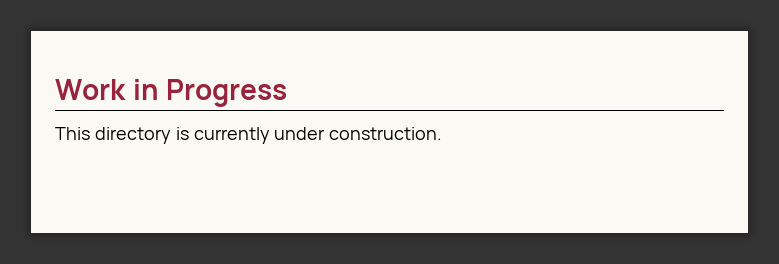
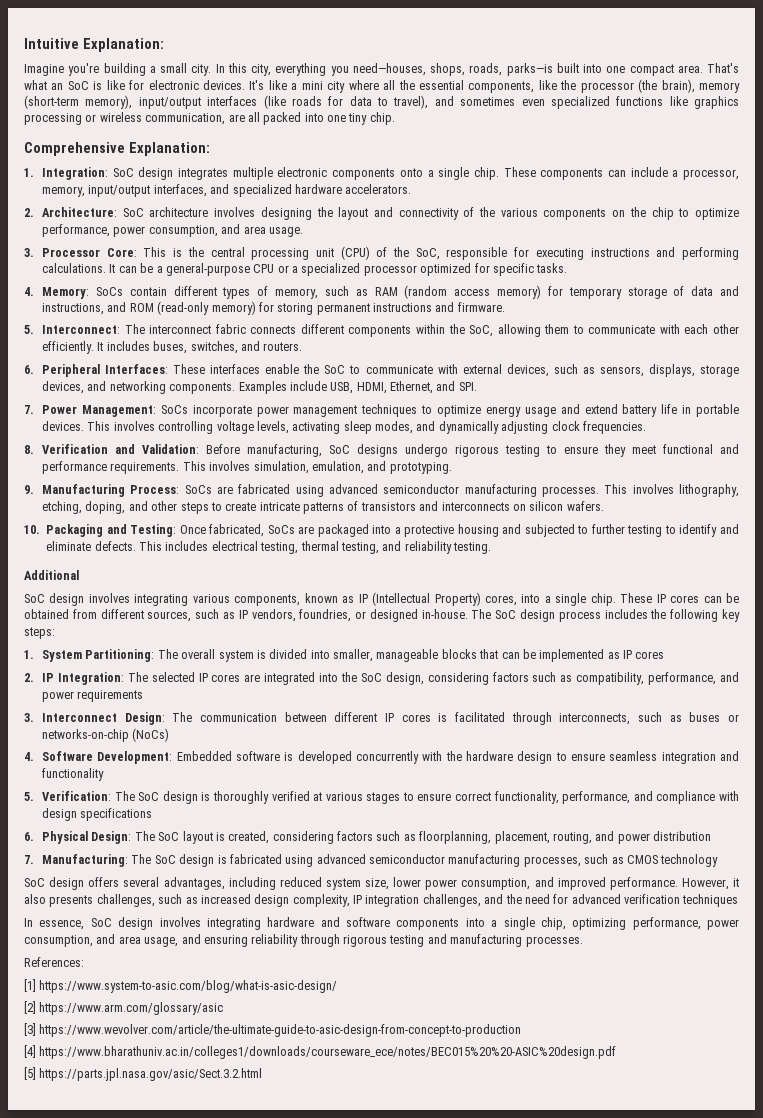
- Work in Progress
- This directory is currently under construction.
+ Intuitive Explanation:
+ Imagine you're building a small city. In this city, everything you need—houses, shops, roads, parks—is built into one compact area. That's what an SoC is like for electronic devices. It's like a mini city where all the essential components, like the processor (the brain), memory (short-term memory), input/output interfaces (like roads for data to travel), and sometimes even specialized functions like graphics processing or wireless communication, are all packed into one tiny chip.
+ Comprehensive Explanation:
+ 1. Integration: SoC design integrates multiple electronic components onto a single chip. These components can include a processor, memory, input/output interfaces, and specialized hardware accelerators.
+ 2. Architecture: SoC architecture involves designing the layout and connectivity of the various components on the chip to optimize performance, power consumption, and area usage.
+ 3. Processor Core: This is the central processing unit (CPU) of the SoC, responsible for executing instructions and performing calculations. It can be a general-purpose CPU or a specialized processor optimized for specific tasks.
+ 4. Memory: SoCs contain different types of memory, such as RAM (random access memory) for temporary storage of data and instructions, and ROM (read-only memory) for storing permanent instructions and firmware.
+ 5. Interconnect: The interconnect fabric connects different components within the SoC, allowing them to communicate with each other efficiently. It includes buses, switches, and routers.
+ 6. Peripheral Interfaces: These interfaces enable the SoC to communicate with external devices, such as sensors, displays, storage devices, and networking components. Examples include USB, HDMI, Ethernet, and SPI.
+ 7. Power Management: SoCs incorporate power management techniques to optimize energy usage and extend battery life in portable devices. This involves controlling voltage levels, activating sleep modes, and dynamically adjusting clock frequencies.
+ 8. Verification and Validation: Before manufacturing, SoC designs undergo rigorous testing to ensure they meet functional and performance requirements. This involves simulation, emulation, and prototyping.
+ 9. Manufacturing Process: SoCs are fabricated using advanced semiconductor manufacturing processes. This involves lithography, etching, doping, and other steps to create intricate patterns of transistors and interconnects on silicon wafers.
+ 10. Packaging and Testing: Once fabricated, SoCs are packaged into a protective housing and subjected to further testing to identify and eliminate defects. This includes electrical testing, thermal testing, and reliability testing.
+ Additional
+ SoC design involves integrating various components, known as IP (Intellectual Property) cores, into a single chip. These IP cores can be obtained from different sources, such as IP vendors, foundries, or designed in-house. The SoC design process includes the following key steps:
+ 1. System Partitioning: The overall system is divided into smaller, manageable blocks that can be implemented as IP cores
+ 2. IP Integration: The selected IP cores are integrated into the SoC design, considering factors such as compatibility, performance, and power requirements
+ 3. Interconnect Design: The communication between different IP cores is facilitated through interconnects, such as buses or networks-on-chip (NoCs)
+ 4. Software Development: Embedded software is developed concurrently with the hardware design to ensure seamless integration and functionality
+ 5. Verification: The SoC design is thoroughly verified at various stages to ensure correct functionality, performance, and compliance with design specifications
+ 6. Physical Design: The SoC layout is created, considering factors such as floorplanning, placement, routing, and power distribution
+ 7. Manufacturing: The SoC design is fabricated using advanced semiconductor manufacturing processes, such as CMOS technology
+ SoC design offers several advantages, including reduced system size, lower power consumption, and improved performance. However, it also presents challenges, such as increased design complexity, IP integration challenges, and the need for advanced verification techniques
+ In essence, SoC design involves integrating hardware and software components into a single chip, optimizing performance, power consumption, and area usage, and ensuring reliability through rigorous testing and manufacturing processes.
+ References:
+ [1] https://www.system-to-asic.com/blog/what-is-asic-design/
+ [2] https://www.arm.com/glossary/asic
+ [3] https://www.wevolver.com/article/the-ultimate-guide-to-asic-design-from-concept-to-production
+ [4] https://www.bharathuniv.ac.in/colleges1/downloads/courseware_ece/notes/BEC015%20%20-ASIC%20design.pdf
+ [5] https://parts.jpl.nasa.gov/asic/Sect.3.2.html

